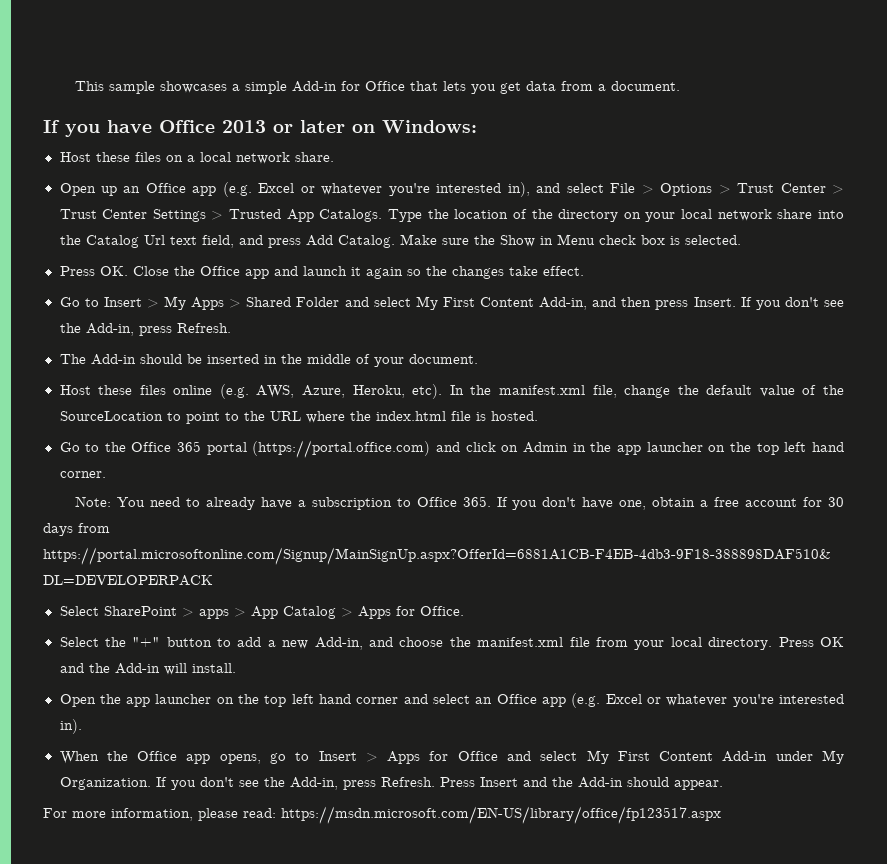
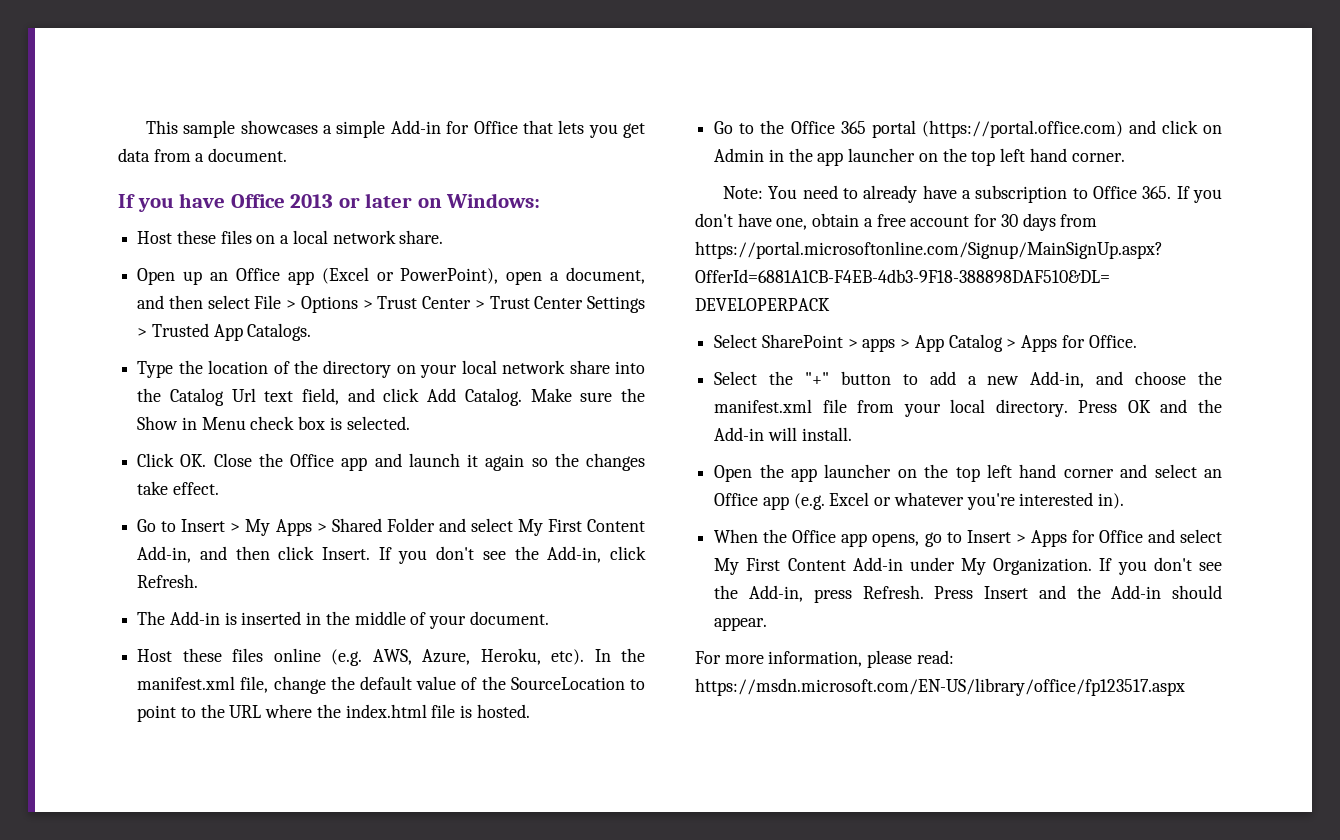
- Open up an Office app (e.g. Excel or whatever you're interested in), and select File > Options > Trust Center > Trust Center Settings > Trusted App Catalogs. Type the location of the directory on your local network share into the Catalog Url text field, and press Add Catalog.
+ Open up an Office app (Excel or PowerPoint), open a document, and then select File > Options > Trust Center > Trust Center Settings > Trusted App Catalogs.
+ Type the location of the directory on your local network share into the Catalog Url text field, and click Add Catalog.
- Press OK. Close the Office app and launch it again so the changes take effect.
+ Click OK. Close the Office app and launch it again so the changes take effect.
- Go to Insert > My Apps > Shared Folder and select My First Content Add-in, and then press Insert. If you don't see the Add-in, press Refresh.
+ Go to Insert > My Apps > Shared Folder and select My First Content Add-in, and then click Insert. If you don't see the Add-in, click Refresh.
- The Add-in should be inserted in the middle of your document.
+ The Add-in is inserted in the middle of your document.

